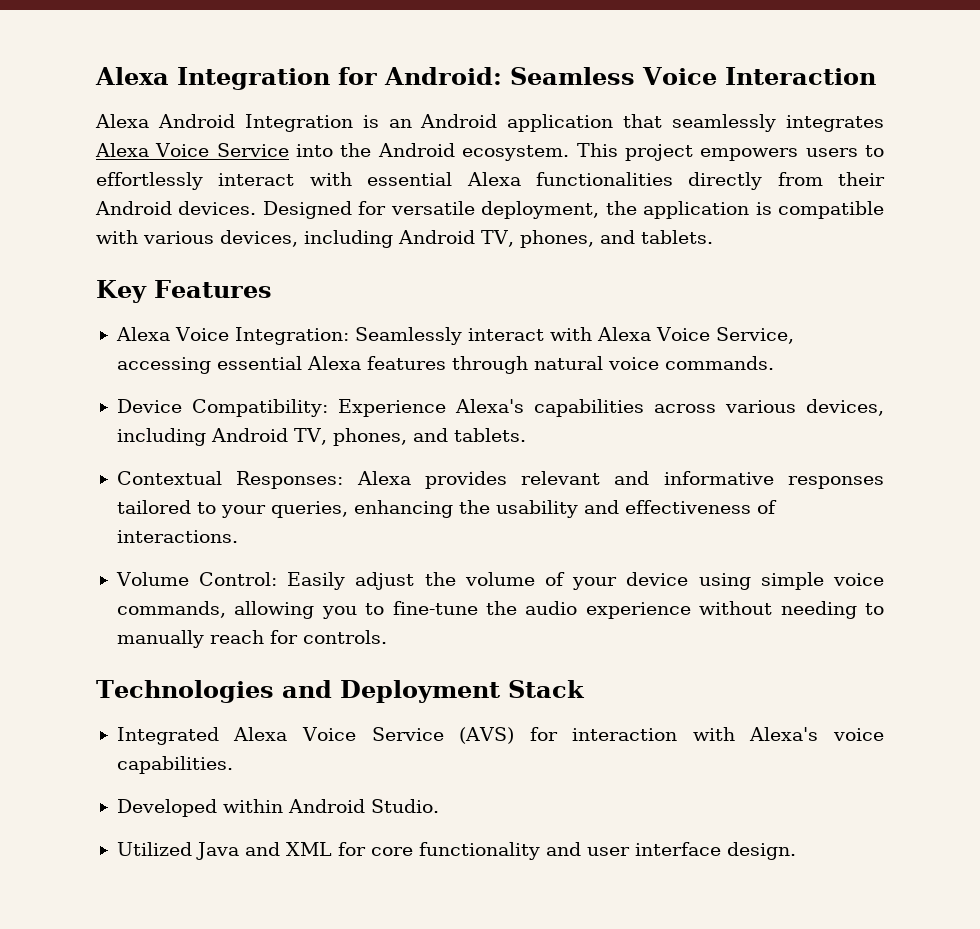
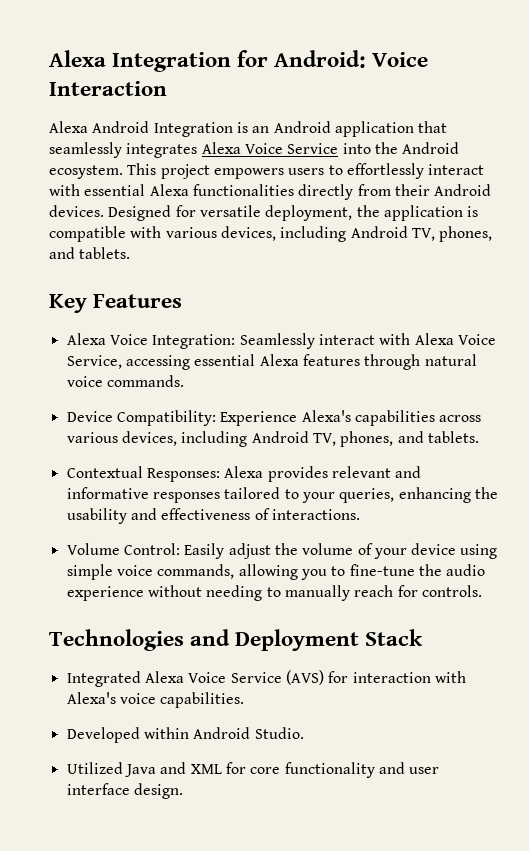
- Alexa Integration for Android: Seamless Voice Interaction
+ Alexa Integration for Android: Voice Interaction

